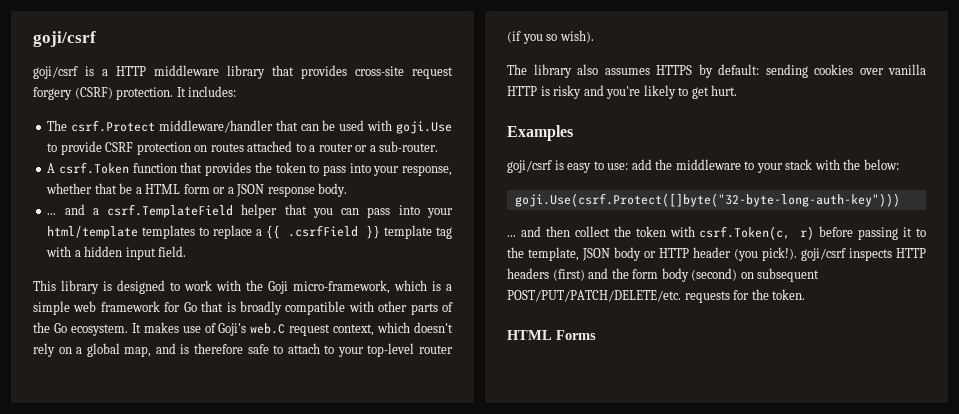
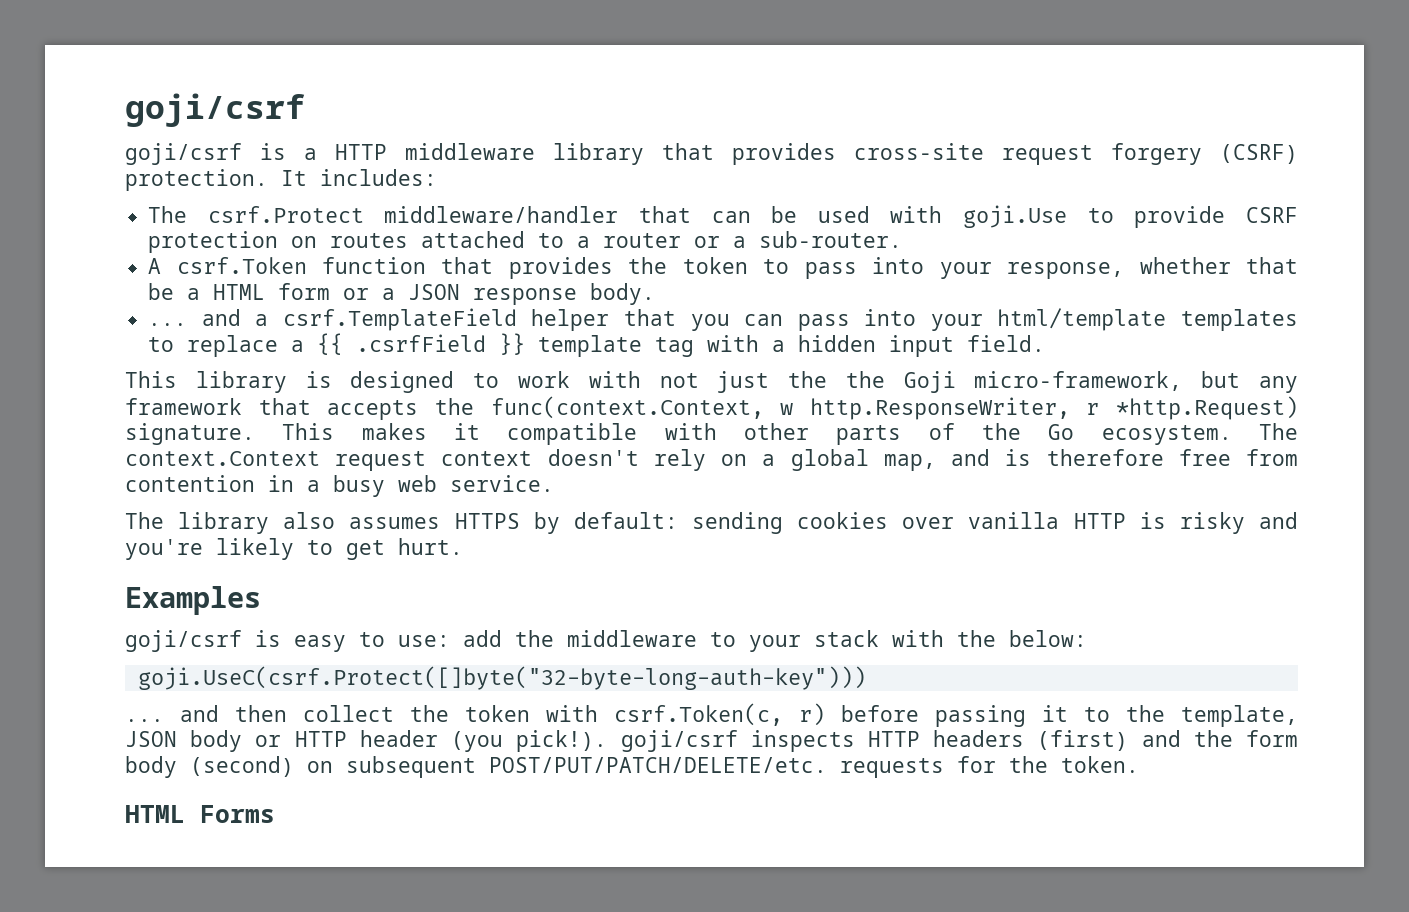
- This library is designed to work with the Goji micro-framework, which is a simple web framework for Go that is broadly compatible with other parts of the Go ecosystem.
+ This library is designed to work with not just the the Goji micro-framework, but any framework that accepts the func(context.Context, w http.ResponseWriter, r *http.Request) signature. This makes it compatible with other parts of the Go ecosystem.
- It makes use of Goji's web.C request context, which doesn't rely on a global map, and is therefore safe to attach to your top-level router (if you so wish).
+ The context.Context request context doesn't rely on a global map, and is therefore free from contention in a busy web service.
- goji.Use(csrf.Protect([]byte("32-byte-long-auth-key")))
+ goji.UseC(csrf.Protect([]byte("32-byte-long-auth-key")))

